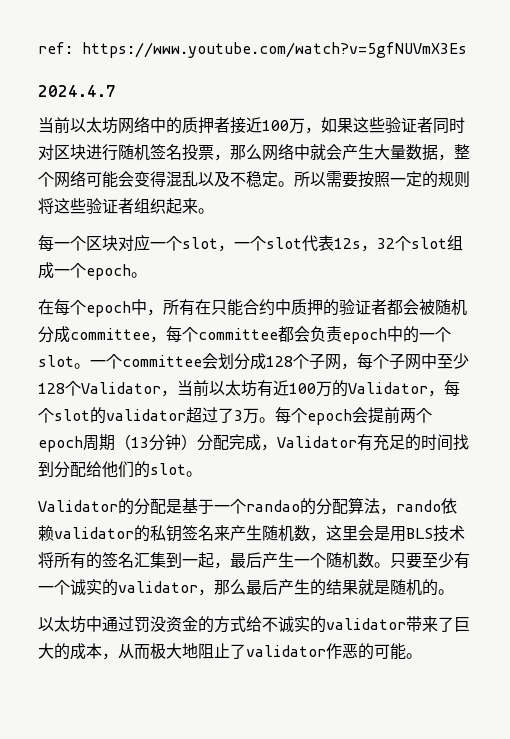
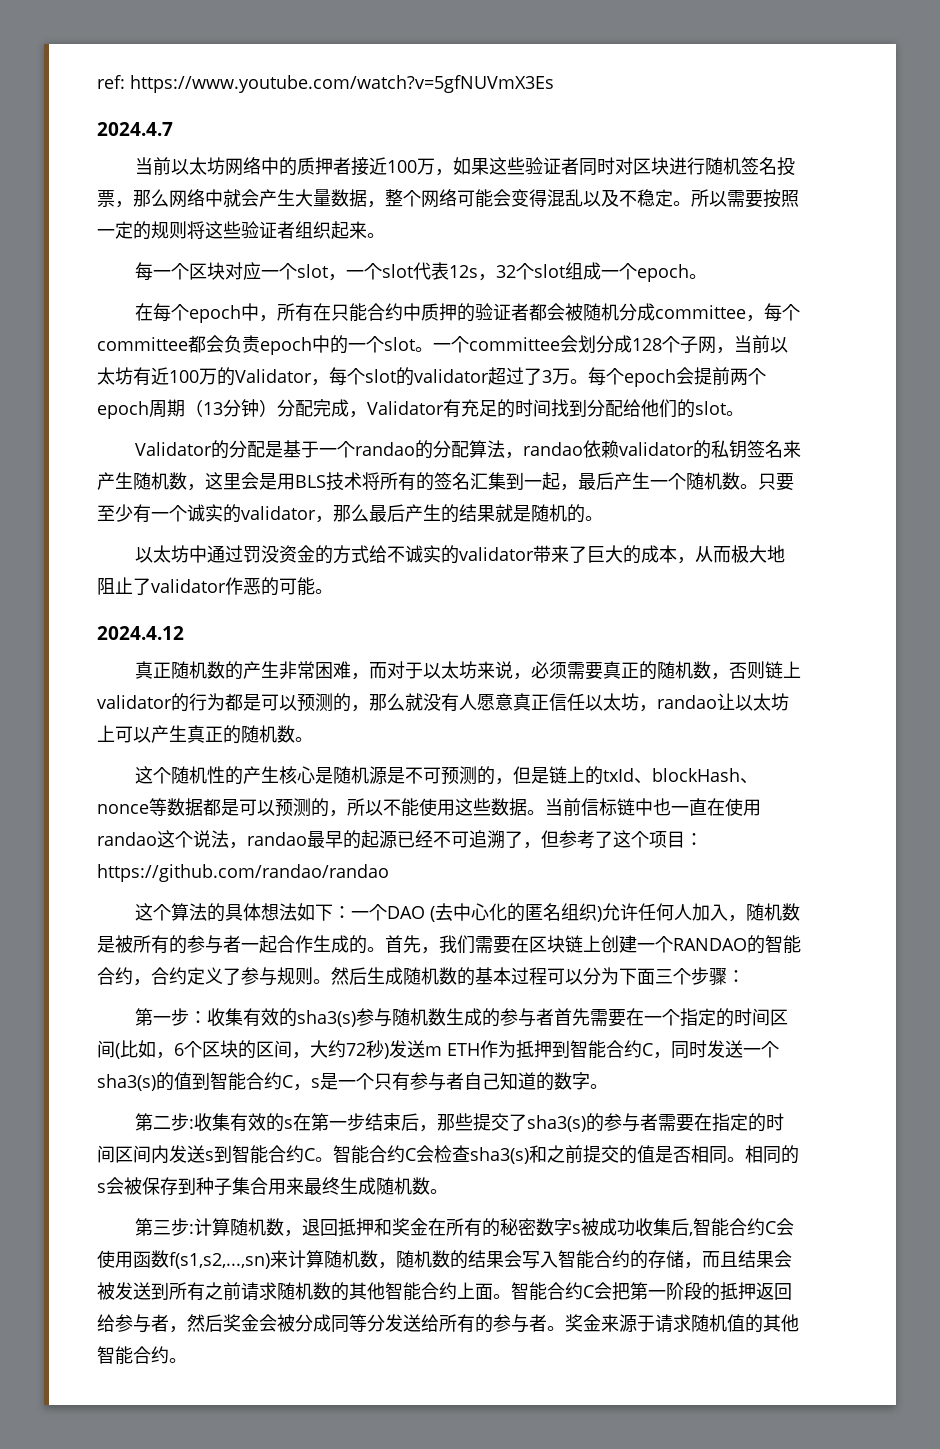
- 一个committee会划分成128个子网，每个子网中至少128个Validator，当前以太坊有近100万的Validator，每个slot的validator超过了3万。
+ 一个committee会划分成128个子网，当前以太坊有近100万的Validator，每个slot的validator超过了3万。
- Validator的分配是基于一个randao的分配算法，rando依赖validator的私钥签名来产生随机数，这里会是用BLS技术将所有的签名汇集到一起，最后产生一个随机数。
+ Validator的分配是基于一个randao的分配算法，randao依赖validator的私钥签名来产生随机数，这里会是用BLS技术将所有的签名汇集到一起，最后产生一个随机数。
+ 2024.4.12
+ 真正随机数的产生非常困难，而对于以太坊来说，必须需要真正的随机数，否则链上validator的行为都是可以预测的，那么就没有人愿意真正信任以太坊，randao让以太坊上可以产生真正的随机数。
+ 这个随机性的产生核心是随机源是不可预测的，但是链上的txId、blockHash、nonce等数据都是可以预测的，所以不能使用这些数据。当前信标链中也一直在使用randao这个说法，randao最早的起源已经不可追溯了，但参考了这个项目：https://github.com/randao/randao
+ 这个算法的具体想法如下：一个DAO (去中心化的匿名组织)允许任何人加入，随机数是被所有的参与者一起合作生成的。首先，我们需要在区块链上创建一个RANDAO的智能合约，合约定义了参与规则。然后生成随机数的基本过程可以分为下面三个步骤：
+ 第一步：收集有效的sha3(s)参与随机数生成的参与者首先需要在一个指定的时间区间(比如，6个区块的区间，大约72秒)发送m ETH作为抵押到智能合约C，同时发送一个sha3(s)的值到智能合约C，s是一个只有参与者自己知道的数字。
+ 第二步:收集有效的s在第一步结束后，那些提交了sha3(s)的参与者需要在指定的时间区间内发送s到智能合约C。智能合约C会检查sha3(s)和之前提交的值是否相同。相同的s会被保存到种子集合用来最终生成随机数。
+ 第三步:计算随机数，退回抵押和奖金在所有的秘密数字s被成功收集后,智能合约C会使用函数f(s1,s2,...,sn)来计算随机数，随机数的结果会写入智能合约的存储，而且结果会被发送到所有之前请求随机数的其他智能合约上面。智能合约C会把第一阶段的抵押返回给参与者，然后奖金会被分成同等分发送给所有的参与者。奖金来源于请求随机值的其他智能合约。

